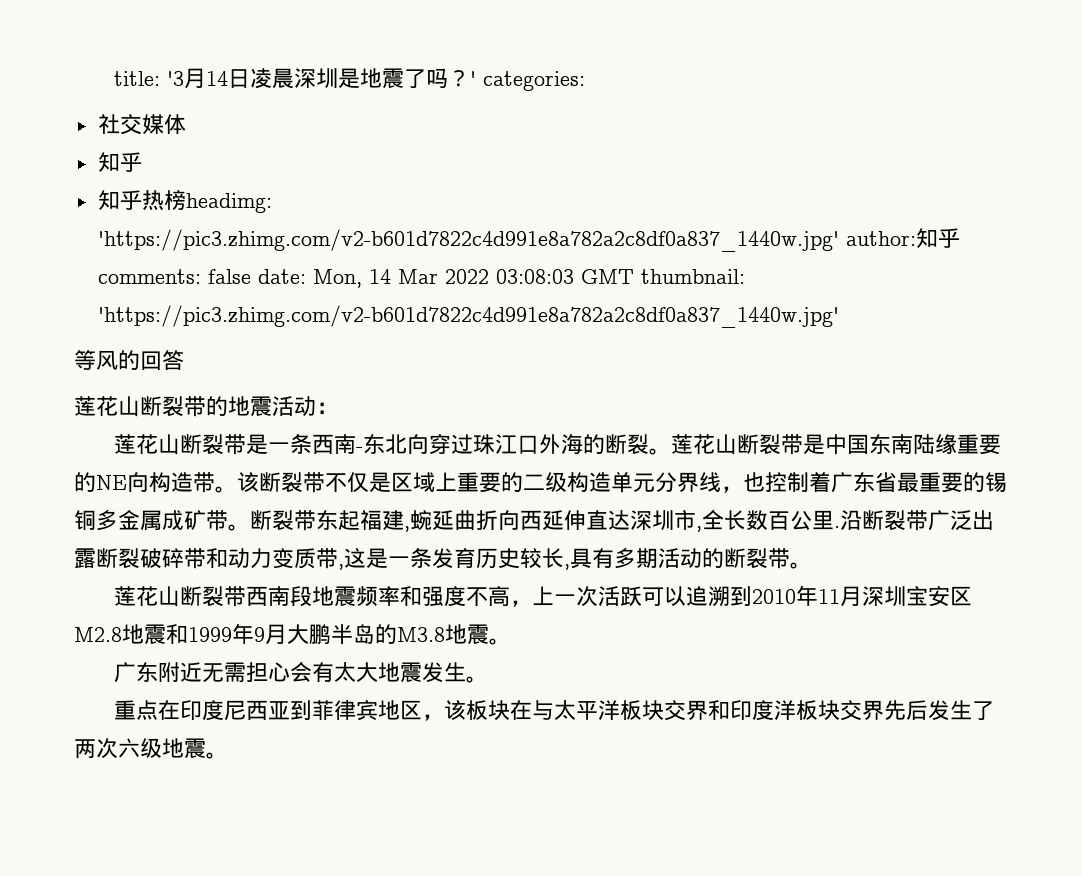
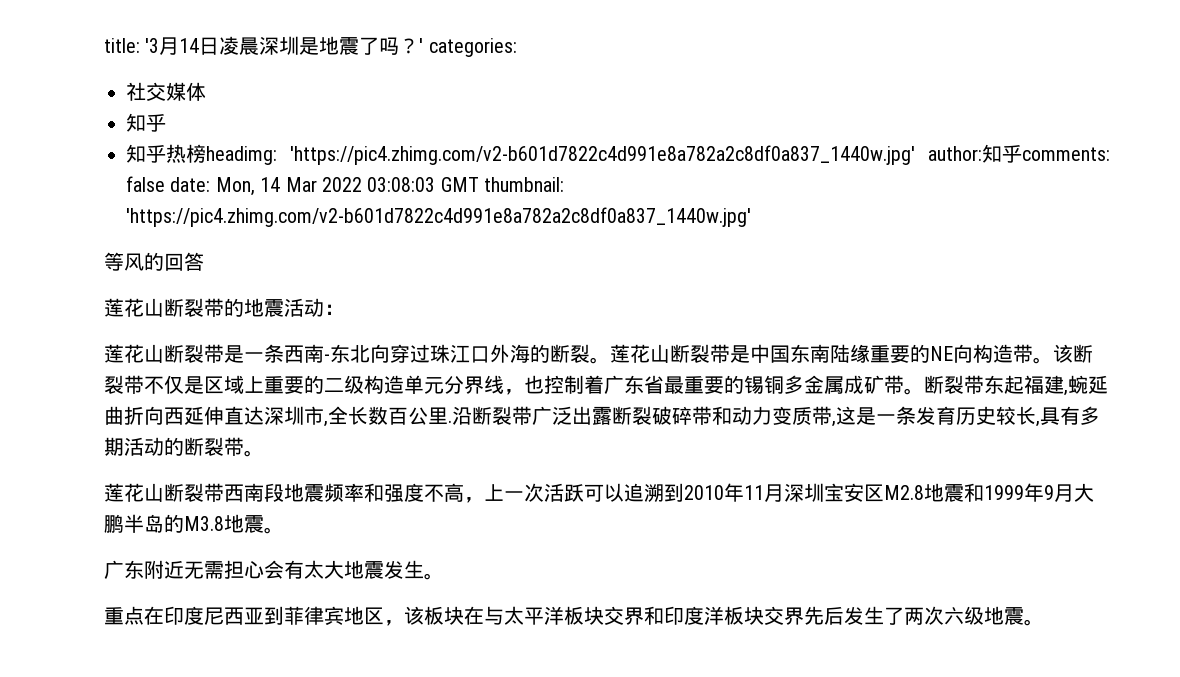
- 知乎热榜headimg: 'https://pic3.zhimg.com/v2-b601d7822c4d991e8a782a2c8df0a837_1440w.jpg' author:知乎comments: false date: Mon, 14 Mar 2022 03:08:03 GMT thumbnail: 'https://pic3.zhimg.com/v2-b601d7822c4d991e8a782a2c8df0a837_1440w.jpg'
+ 知乎热榜headimg: 'https://pic4.zhimg.com/v2-b601d7822c4d991e8a782a2c8df0a837_1440w.jpg' author:知乎comments: false date: Mon, 14 Mar 2022 03:08:03 GMT thumbnail: 'https://pic4.zhimg.com/v2-b601d7822c4d991e8a782a2c8df0a837_1440w.jpg'

